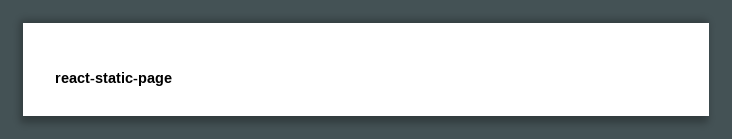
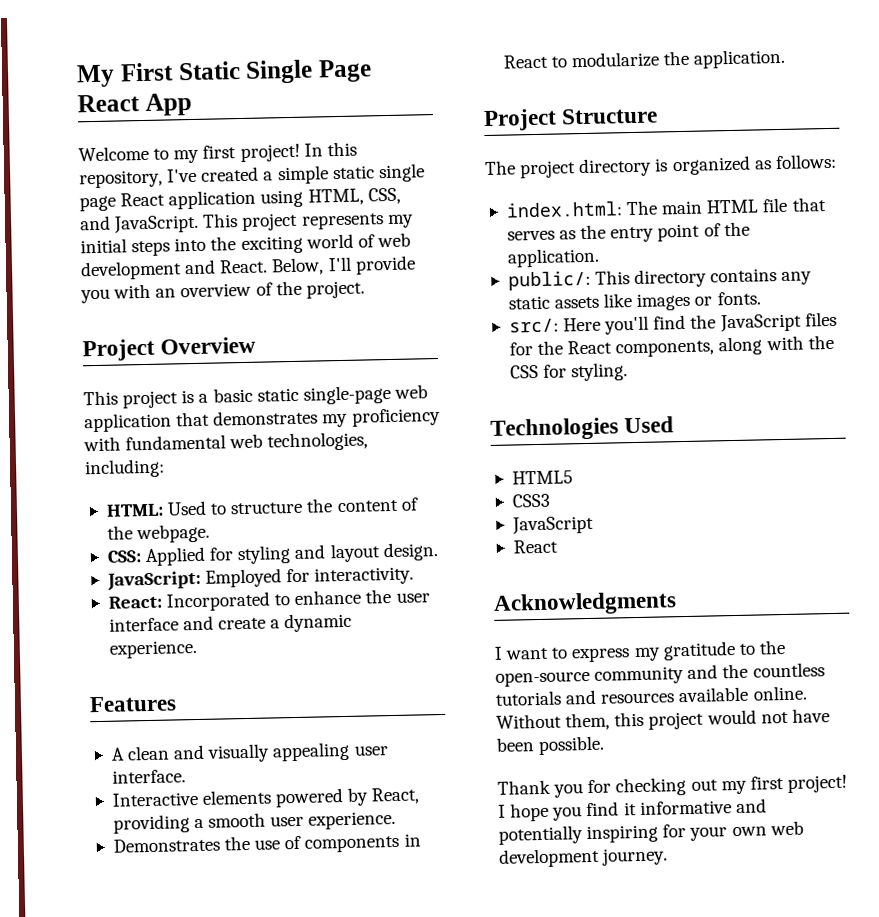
- react-static-page
+ My First Static Single Page React App
+ Welcome to my first project! In this repository, I've created a simple static single page React application using HTML, CSS, and JavaScript. This project represents my initial steps into the exciting world of web development and React. Below, I'll provide you with an overview of the project.
+ Project Overview
+ This project is a basic static single-page web application that demonstrates my proficiency with fundamental web technologies, including:
+ HTML: Used to structure the content of the webpage.
+ CSS: Applied for styling and layout design.
+ JavaScript: Employed for interactivity.
+ React: Incorporated to enhance the user interface and create a dynamic experience.
+ Features
+ A clean and visually appealing user interface.
+ Interactive elements powered by React, providing a smooth user experience.
+ Demonstrates the use of components in React to modularize the application.
+ Project Structure
+ The project directory is organized as follows:
+ index.html: The main HTML file that serves as the entry point of the application.
+ public/: This directory contains any static assets like images or fonts.
+ src/: Here you'll find the JavaScript files for the React components, along with the CSS for styling.
+ Technologies Used
+ HTML5
+ CSS3
+ JavaScript
+ React
+ Acknowledgments
+ I want to express my gratitude to the open-source community and the countless tutorials and resources available online. Without them, this project would not have been possible.
+ Thank you for checking out my first project! I hope you find it informative and potentially inspiring for your own web development journey.

